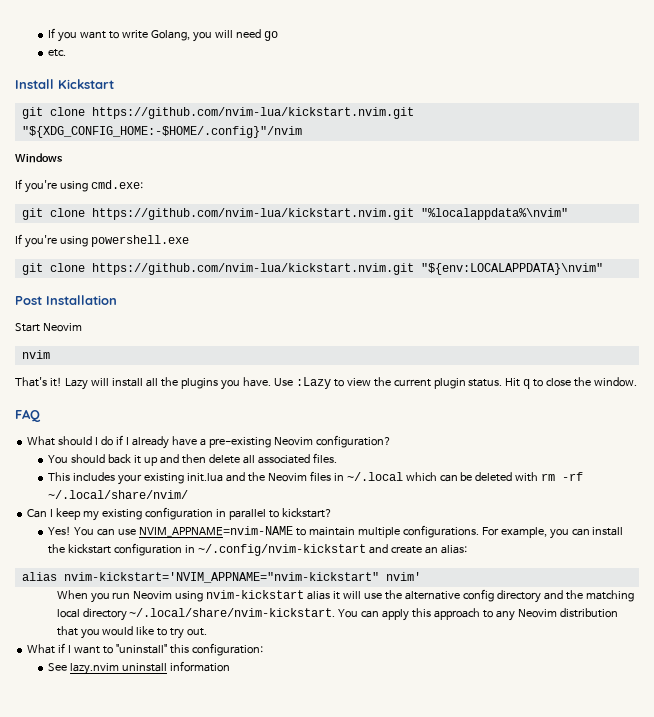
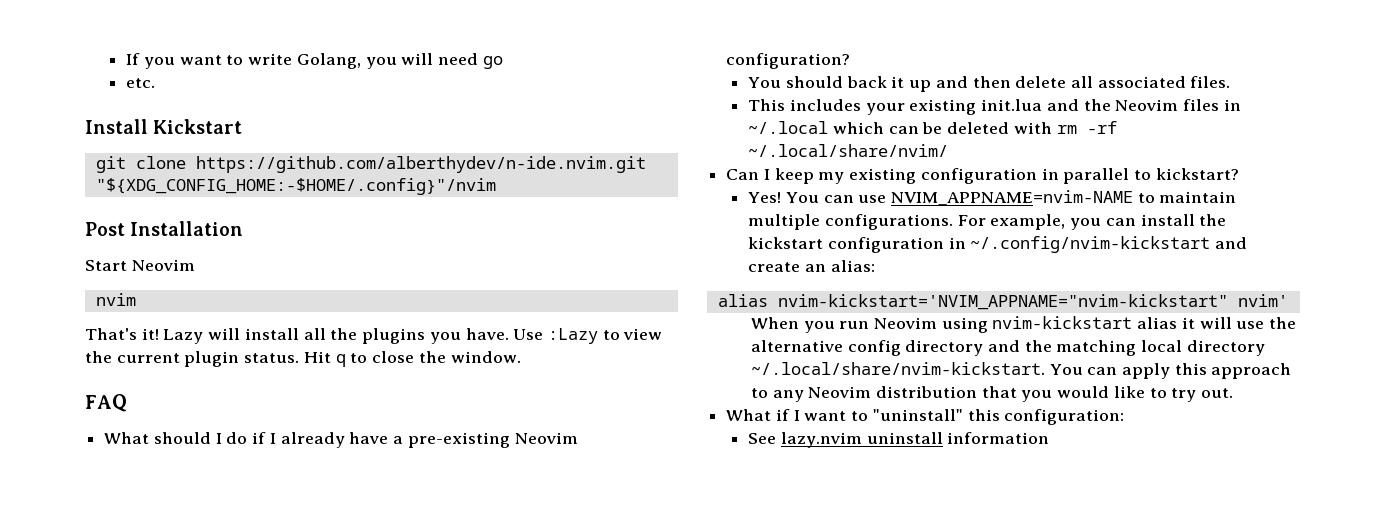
- git clone https://github.com/nvim-lua/kickstart.nvim.git "${XDG_CONFIG_HOME:-$HOME/.config}"/nvim
+ git clone https://github.com/alberthydev/n-ide.nvim.git "${XDG_CONFIG_HOME:-$HOME/.config}"/nvim
- Windows
- If you're using cmd.exe:
- git clone https://github.com/nvim-lua/kickstart.nvim.git "%localappdata%\nvim"
- If you're using powershell.exe
- git clone https://github.com/nvim-lua/kickstart.nvim.git "${env:LOCALAPPDATA}\nvim"

